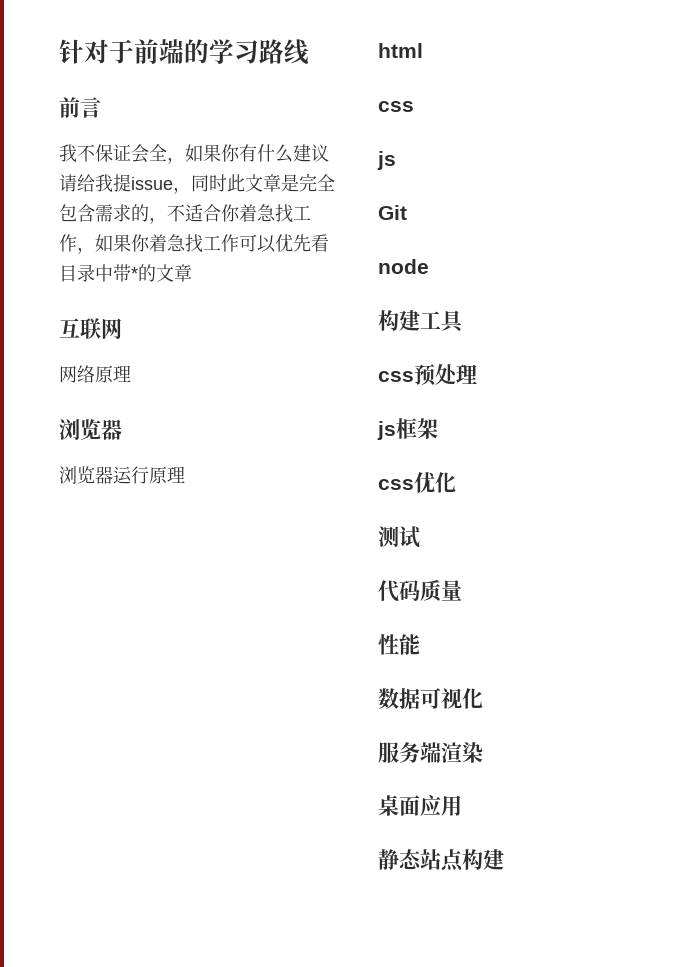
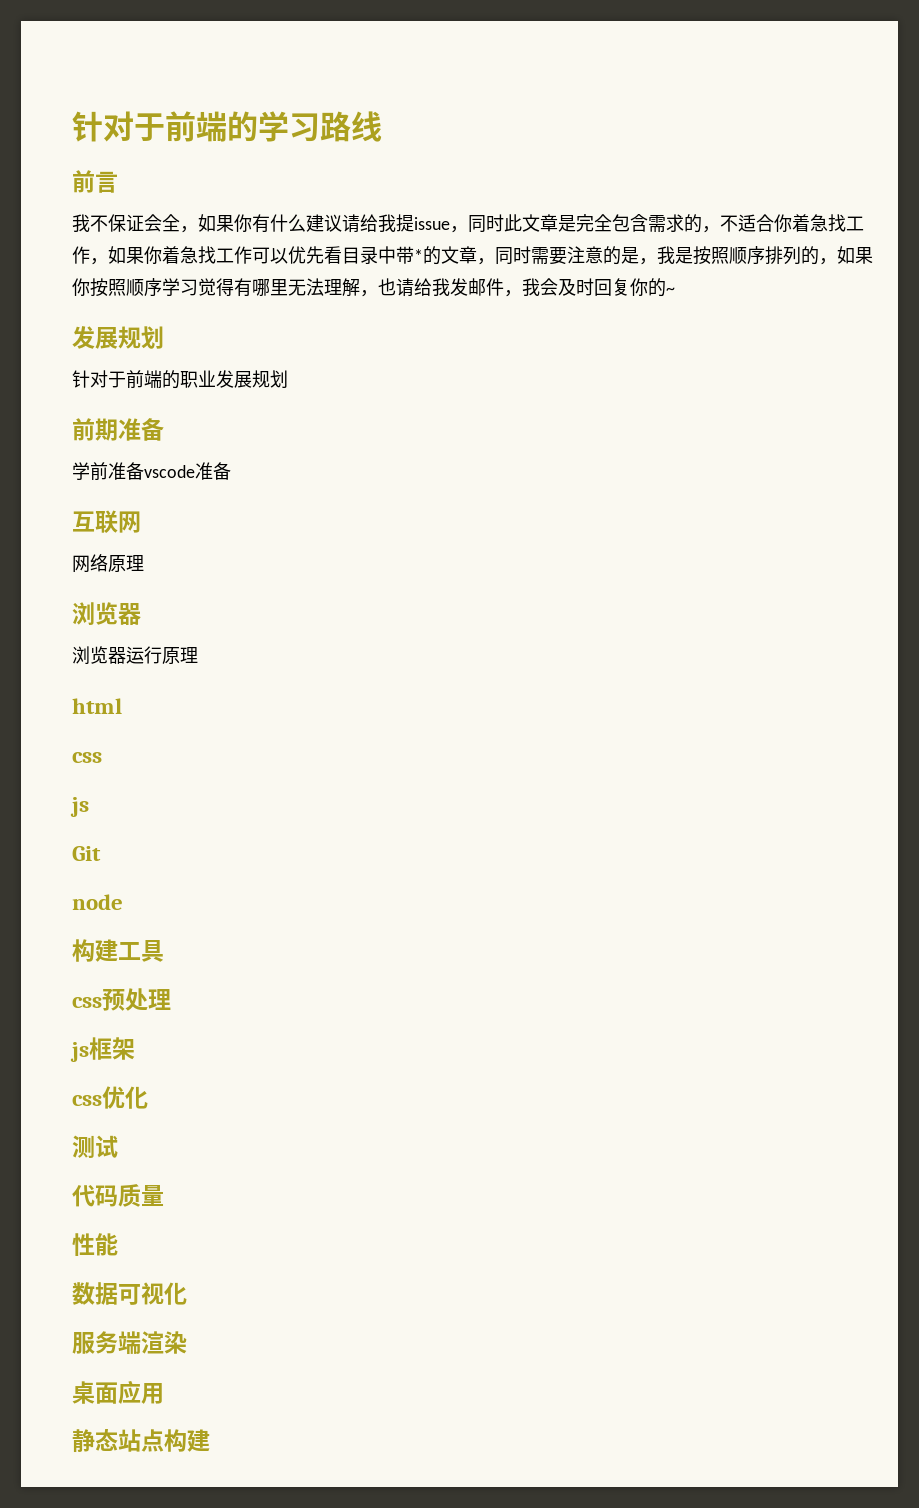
- 我不保证会全，如果你有什么建议请给我提issue，同时此文章是完全包含需求的，不适合你着急找工作，如果你着急找工作可以优先看目录中带*的文章
+ 我不保证会全，如果你有什么建议请给我提issue，同时此文章是完全包含需求的，不适合你着急找工作，如果你着急找工作可以优先看目录中带*的文章，同时需要注意的是，我是按照顺序排列的，如果你按照顺序学习觉得有哪里无法理解，也请给我发邮件，我会及时回复你的~
+ 发展规划
+ 针对于前端的职业发展规划
+ 前期准备
+ 学前准备vscode准备

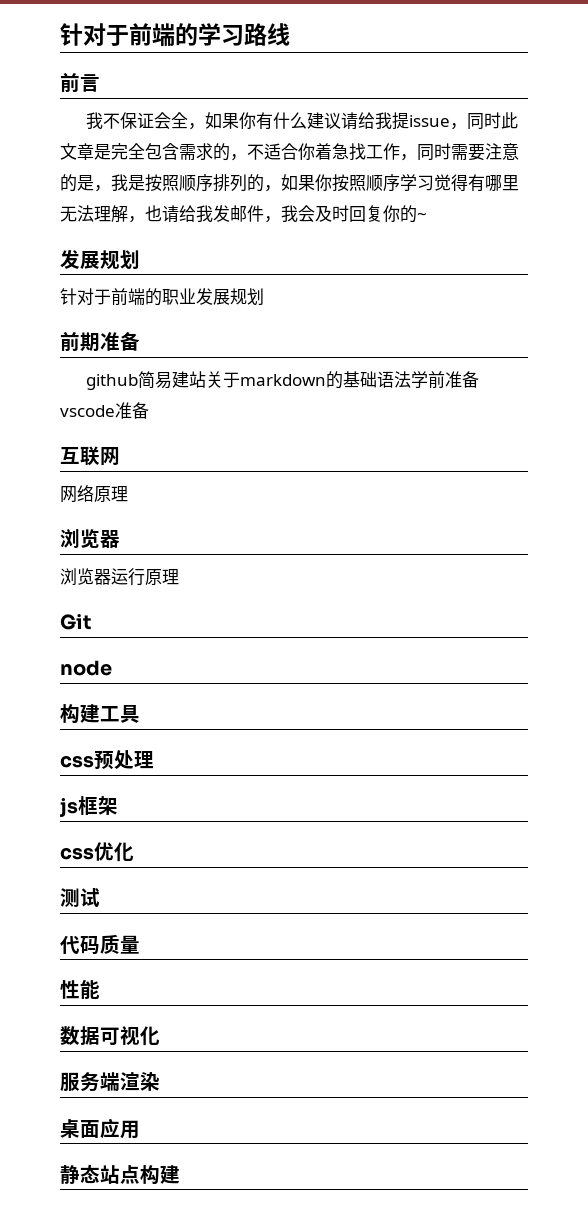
- 我不保证会全，如果你有什么建议请给我提issue，同时此文章是完全包含需求的，不适合你着急找工作，如果你着急找工作可以优先看目录中带*的文章，同时需要注意的是，我是按照顺序排列的，如果你按照顺序学习觉得有哪里无法理解，也请给我发邮件，我会及时回复你的~
+ 我不保证会全，如果你有什么建议请给我提issue，同时此文章是完全包含需求的，不适合你着急找工作，同时需要注意的是，我是按照顺序排列的，如果你按照顺序学习觉得有哪里无法理解，也请给我发邮件，我会及时回复你的~
- 学前准备vscode准备
+ github简易建站关于markdown的基础语法学前准备vscode准备
- html
- css
- js

